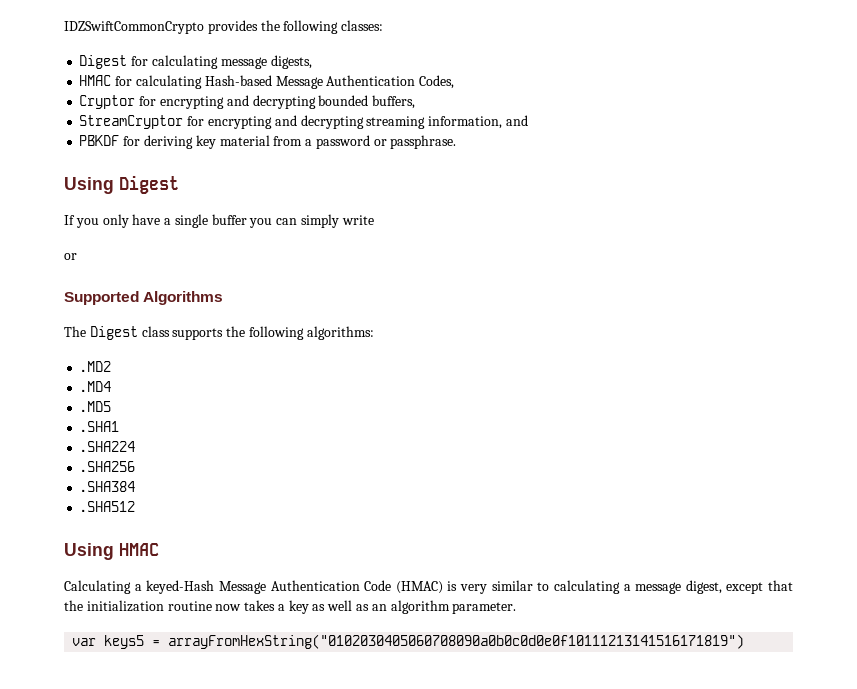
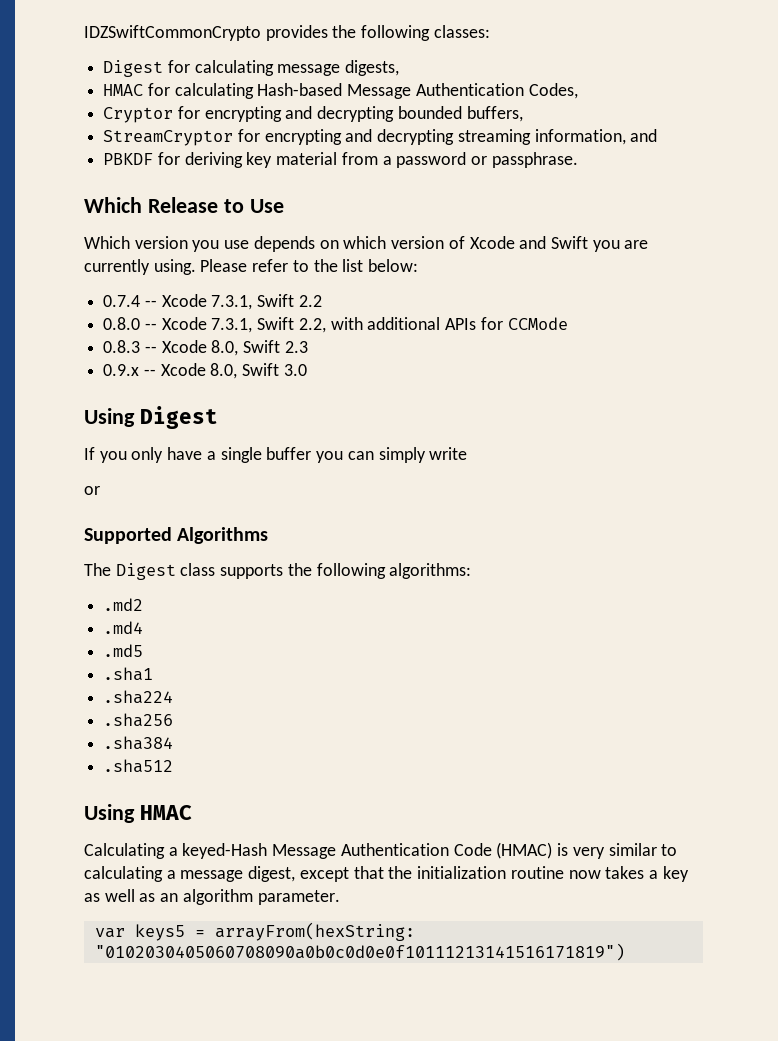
+ Which Release to Use
+ Which version you use depends on which version of Xcode and Swift you are currently using. Please refer to the list below:
+ 0.7.4 -- Xcode 7.3.1, Swift 2.2
+ 0.8.0 -- Xcode 7.3.1, Swift 2.2, with additional APIs for CCMode
+ 0.8.3 -- Xcode 8.0, Swift 2.3
+ 0.9.x -- Xcode 8.0, Swift 3.0
- .MD2
- .MD4
- .MD5
- .SHA1
- .SHA224
- .SHA256
- .SHA384
- .SHA512
+ .md2
+ .md4
+ .md5
+ .sha1
+ .sha224
+ .sha256
+ .sha384
+ .sha512
- var keys5 = arrayFromHexString("0102030405060708090a0b0c0d0e0f10111213141516171819")
+ var keys5 = arrayFrom(hexString: "0102030405060708090a0b0c0d0e0f10111213141516171819")

